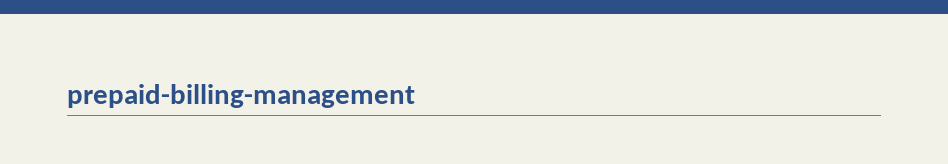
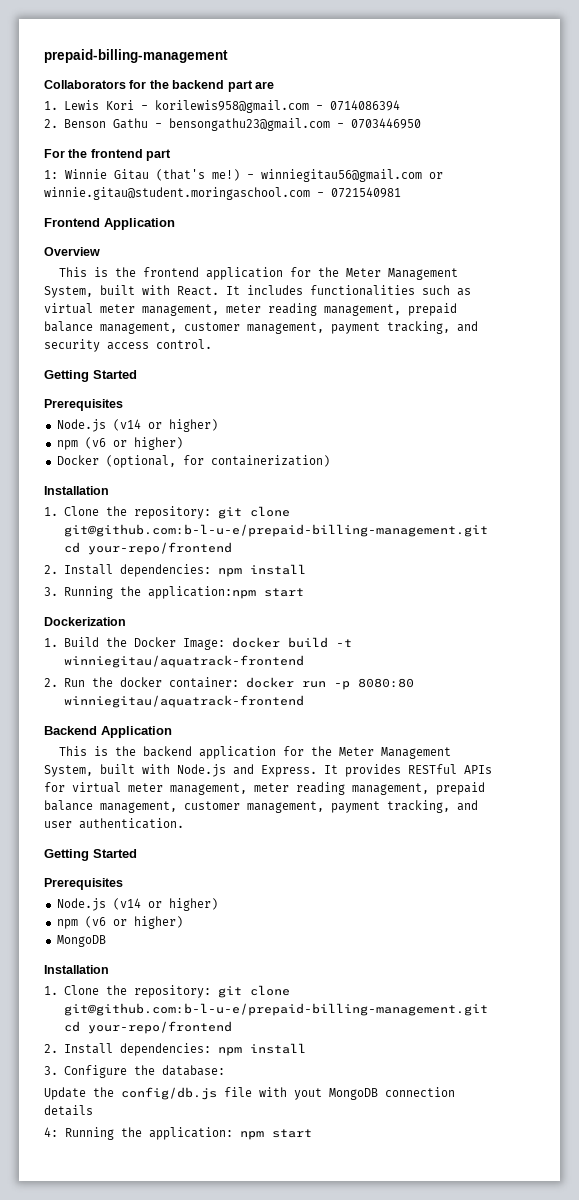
+ Collaborators for the backend part are
+ 1. Lewis Kori - korilewis958@gmail.com - 0714086394
+ 2. Benson Gathu - bensongathu23@gmail.com - 0703446950
+ For the frontend part
+ 1: Winnie Gitau (that's me!) - winniegitau56@gmail.com or winnie.gitau@student.moringaschool.com - 0721540981
+ Frontend Application
+ Overview
+ This is the frontend application for the Meter Management System, built with React. It includes functionalities such as virtual meter management, meter reading management, prepaid balance management, customer management, payment tracking, and security access control.
+ Getting Started
+ Prerequisites
+ Node.js (v14 or higher)
+ npm (v6 or higher)
+ Docker (optional, for containerization)
+ Installation
+ 1. Clone the repository: git clone git@github.com:b-l-u-e/prepaid-billing-management.git cd your-repo/frontend
+ 2. Install dependencies: npm install
+ 3. Running the application:npm start
+ Dockerization
+ 1. Build the Docker Image: docker build -t winniegitau/aquatrack-frontend
+ 2. Run the docker container: docker run -p 8080:80 winniegitau/aquatrack-frontend
+ Backend Application
+ This is the backend application for the Meter Management System, built with Node.js and Express. It provides RESTful APIs for virtual meter management, meter reading management, prepaid balance management, customer management, payment tracking, and user authentication.
+ Getting Started
+ Prerequisites
+ Node.js (v14 or higher)
+ npm (v6 or higher)
+ MongoDB
+ Installation
+ 1. Clone the repository: git clone git@github.com:b-l-u-e/prepaid-billing-management.git cd your-repo/frontend
+ 2. Install dependencies: npm install
+ 3. Configure the database:
+ Update the config/db.js file with yout MongoDB connection details
+ 4: Running the application: npm start

